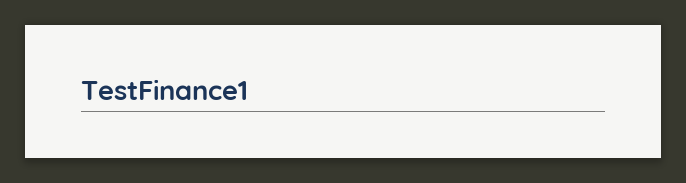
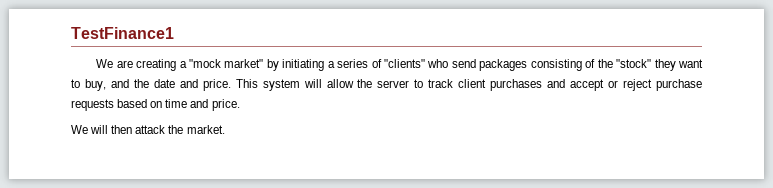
+ We are creating a "mock market" by initiating a series of "clients" who send packages consisting of the "stock" they want to buy, and the date and price. This system will allow the server to track client purchases and accept or reject purchase requests based on time and price.
+ We will then attack the market.

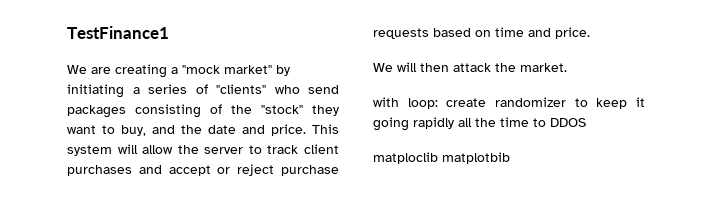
+ with loop: create randomizer to keep it going rapidly all the time to DDOS
+ matploclib matplotbib

